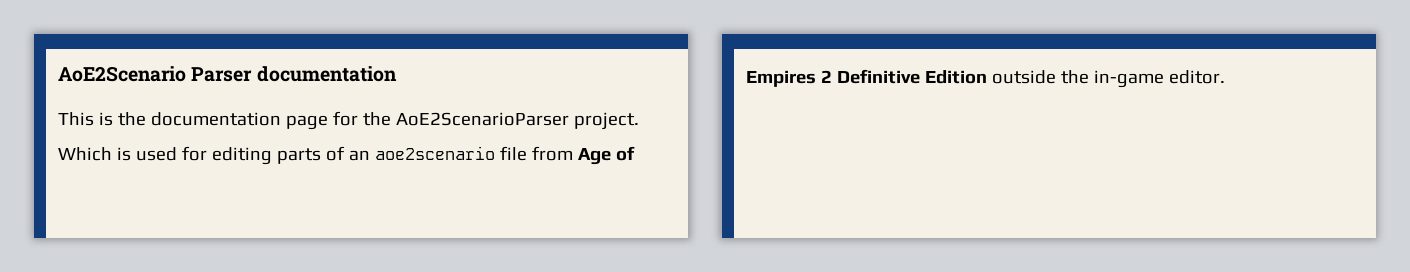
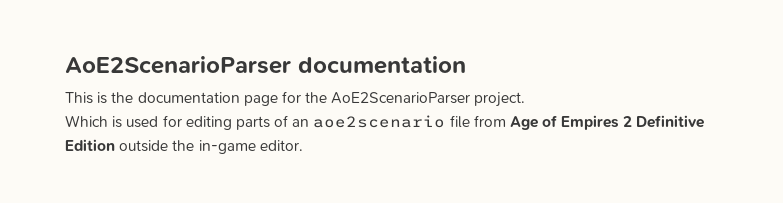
- AoE2Scenario Parser documentation
+ AoE2ScenarioParser documentation

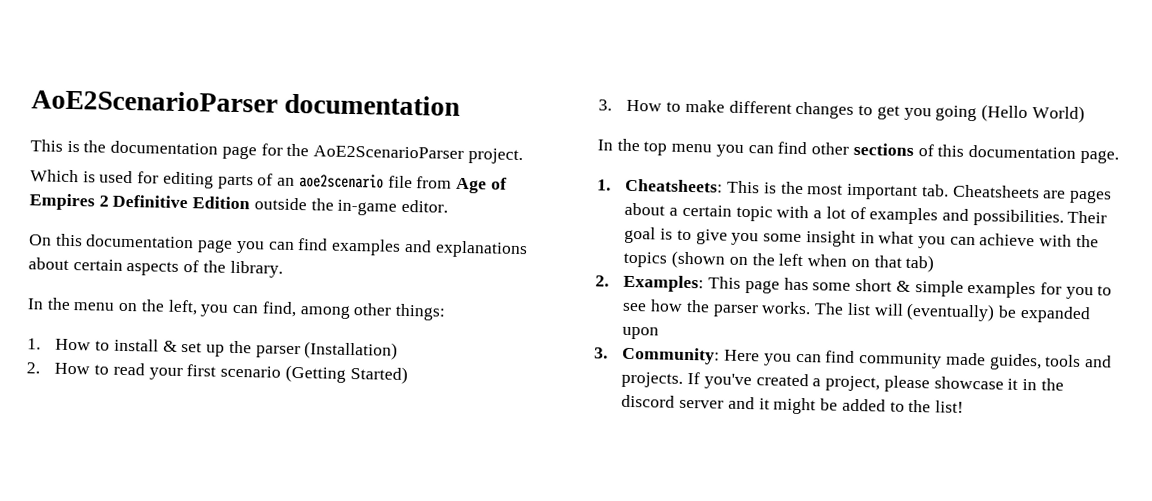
+ On this documentation page you can find examples and explanations about certain aspects of the library.
+ In the menu on the left, you can find, among other things:
+ 1. How to install & set up the parser (Installation)
+ 2. How to read your first scenario (Getting Started)
+ 3. How to make different changes to get you going (Hello World)
+ In the top menu you can find other sections of this documentation page.
+ 1. Cheatsheets: This is the most important tab. Cheatsheets are pages about a certain topic with a lot of examples and possibilities. Their goal is to give you some insight in what you can achieve with the topics (shown on the left when on that tab)
+ 2. Examples: This page has some short & simple examples for you to see how the parser works. The list will (eventually) be expanded upon
+ 3. Community: Here you can find community made guides, tools and projects. If you've created a project, please showcase it in the discord server and it might be added to the list!

